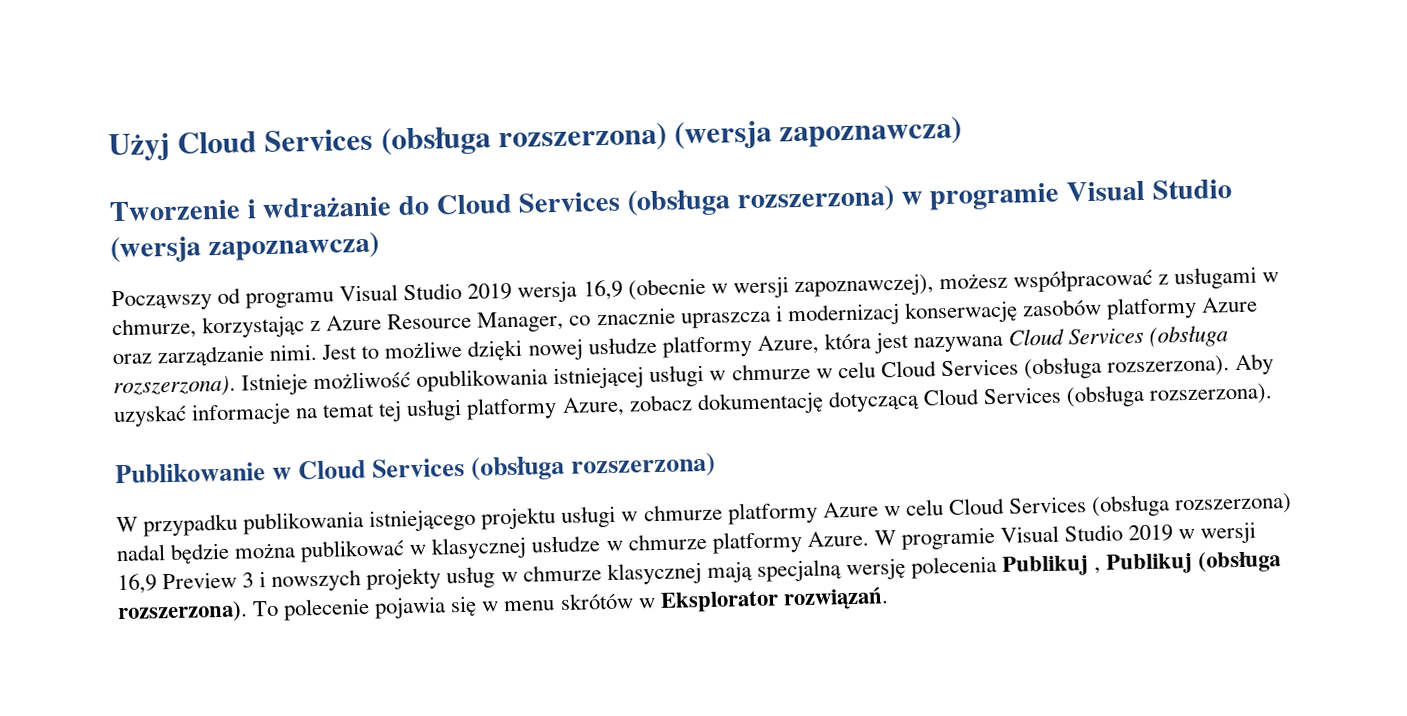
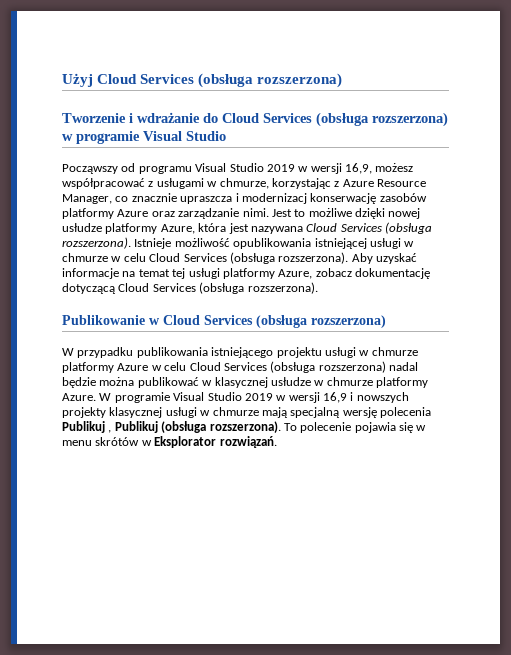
- Użyj Cloud Services (obsługa rozszerzona) (wersja zapoznawcza)
+ Użyj Cloud Services (obsługa rozszerzona)
- Tworzenie i wdrażanie do Cloud Services (obsługa rozszerzona) w programie Visual Studio (wersja zapoznawcza)
+ Tworzenie i wdrażanie do Cloud Services (obsługa rozszerzona) w programie Visual Studio
- Począwszy od programu Visual Studio 2019 wersja 16,9 (obecnie w wersji zapoznawczej), możesz współpracować z usługami w chmurze, korzystając z Azure Resource Manager, co znacznie upraszcza i modernizacj konserwację zasobów platformy Azure oraz zarządzanie nimi.
+ Począwszy od programu Visual Studio 2019 w wersji 16,9, możesz współpracować z usługami w chmurze, korzystając z Azure Resource Manager, co znacznie upraszcza i modernizacj konserwację zasobów platformy Azure oraz zarządzanie nimi.
- W programie Visual Studio 2019 w wersji 16,9 Preview 3 i nowszych projekty usług w chmurze klasycznej mają specjalną wersję polecenia Publikuj , Publikuj (obsługa rozszerzona).
+ W programie Visual Studio 2019 w wersji 16,9 i nowszych projekty klasycznej usługi w chmurze mają specjalną wersję polecenia Publikuj , Publikuj (obsługa rozszerzona).

